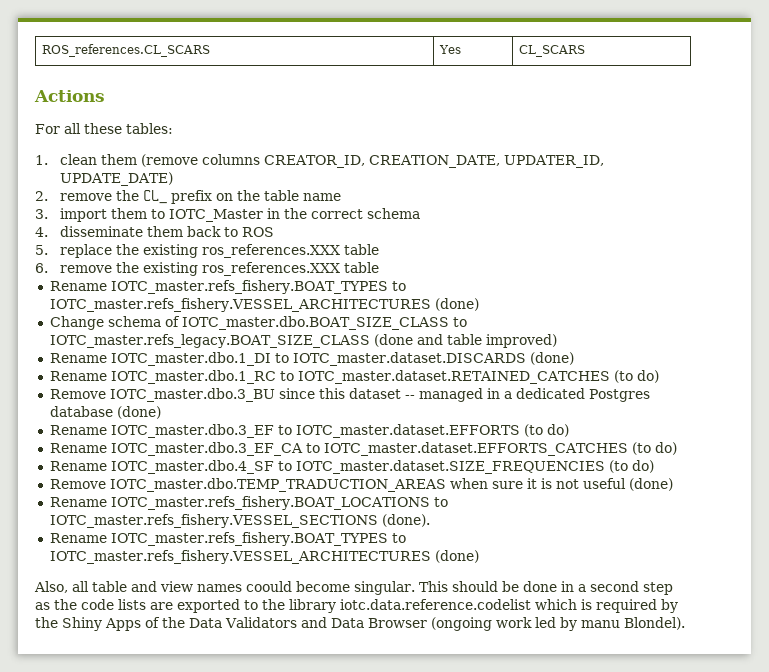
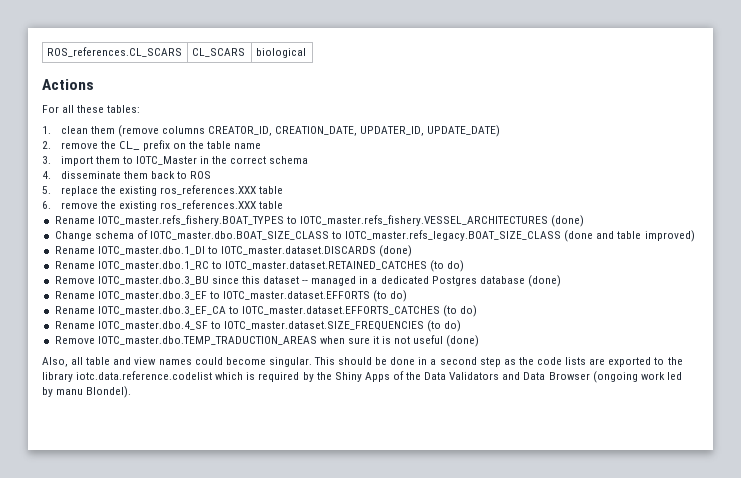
- ROS_references.CL_SCARS | Yes | CL_SCARS
+ ROS_references.CL_SCARS | CL_SCARS | biological
- Rename IOTC_master.refs_fishery.BOAT_LOCATIONS to IOTC_master.refs_fishery.VESSEL_SECTIONS (done).
- Rename IOTC_master.refs_fishery.BOAT_TYPES to IOTC_master.refs_fishery.VESSEL_ARCHITECTURES (done)
- Also, all table and view names coould become singular.
+ Also, all table and view names could become singular.

